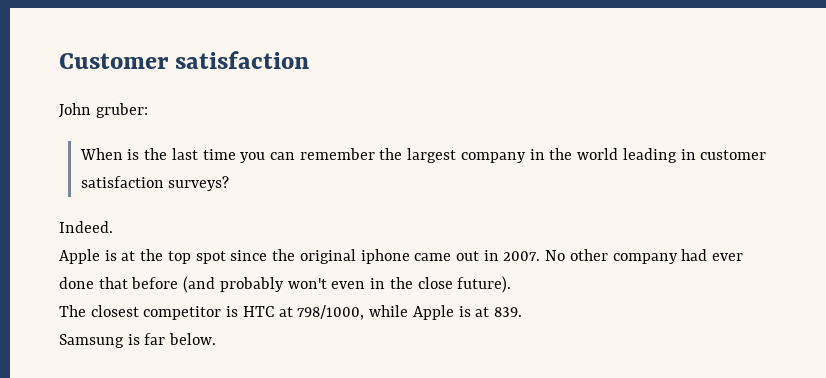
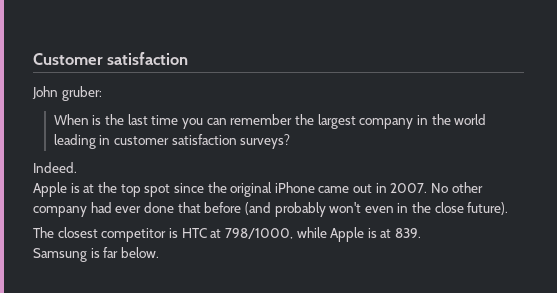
- Apple is at the top spot since the original iphone came out in 2007.
+ Apple is at the top spot since the original iPhone came out in 2007.

